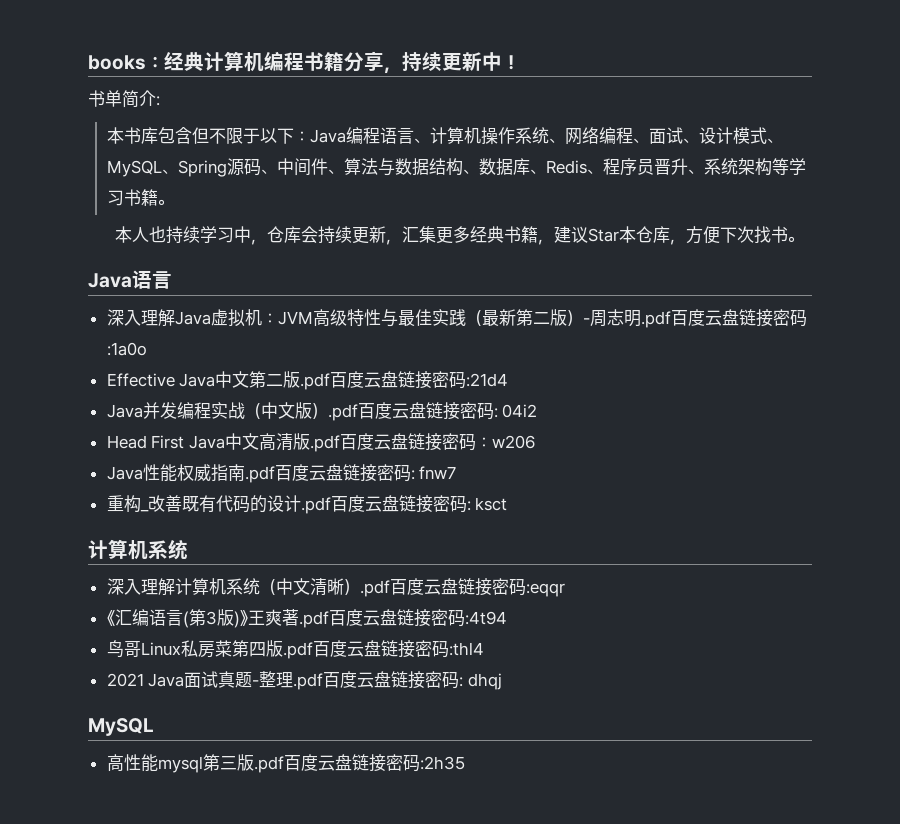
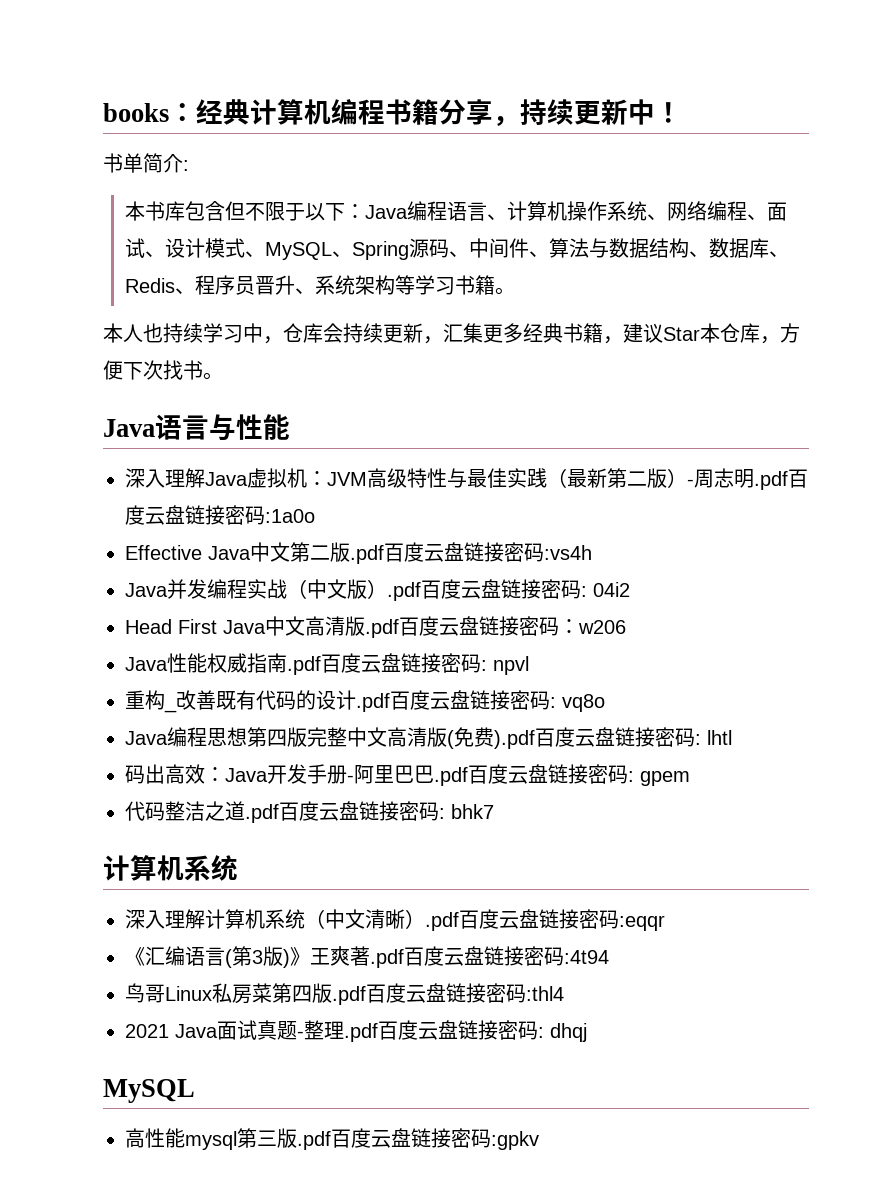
- Java语言
+ Java语言与性能
- Effective Java中文第二版.pdf百度云盘链接密码:21d4
+ Effective Java中文第二版.pdf百度云盘链接密码:vs4h
- Java性能权威指南.pdf百度云盘链接密码: fnw7
+ Java性能权威指南.pdf百度云盘链接密码: npvl
- 重构_改善既有代码的设计.pdf百度云盘链接密码: ksct
+ 重构_改善既有代码的设计.pdf百度云盘链接密码: vq8o
+ Java编程思想第四版完整中文高清版(免费).pdf百度云盘链接密码: lhtl
+ 码出高效：Java开发手册-阿里巴巴.pdf百度云盘链接密码: gpem
+ 代码整洁之道.pdf百度云盘链接密码: bhk7
- 高性能mysql第三版.pdf百度云盘链接密码:2h35
+ 高性能mysql第三版.pdf百度云盘链接密码:gpkv

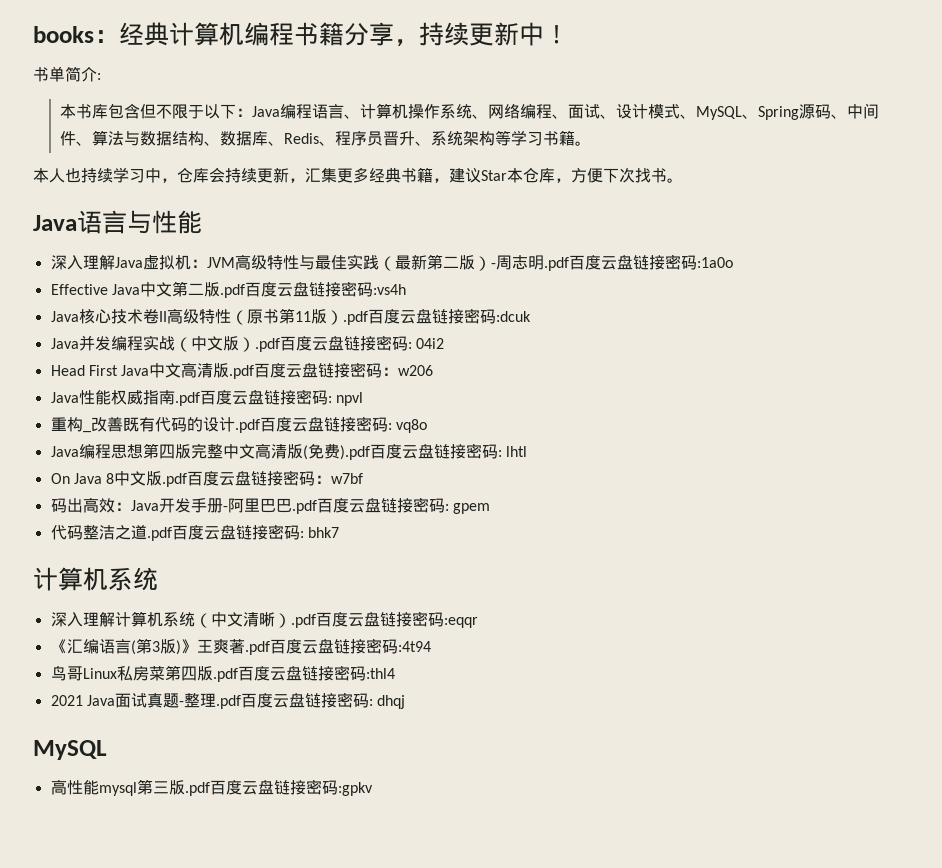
+ Java核心技术卷II高级特性（原书第11版）.pdf百度云盘链接密码:dcuk
+ On Java 8中文版.pdf百度云盘链接密码：w7bf

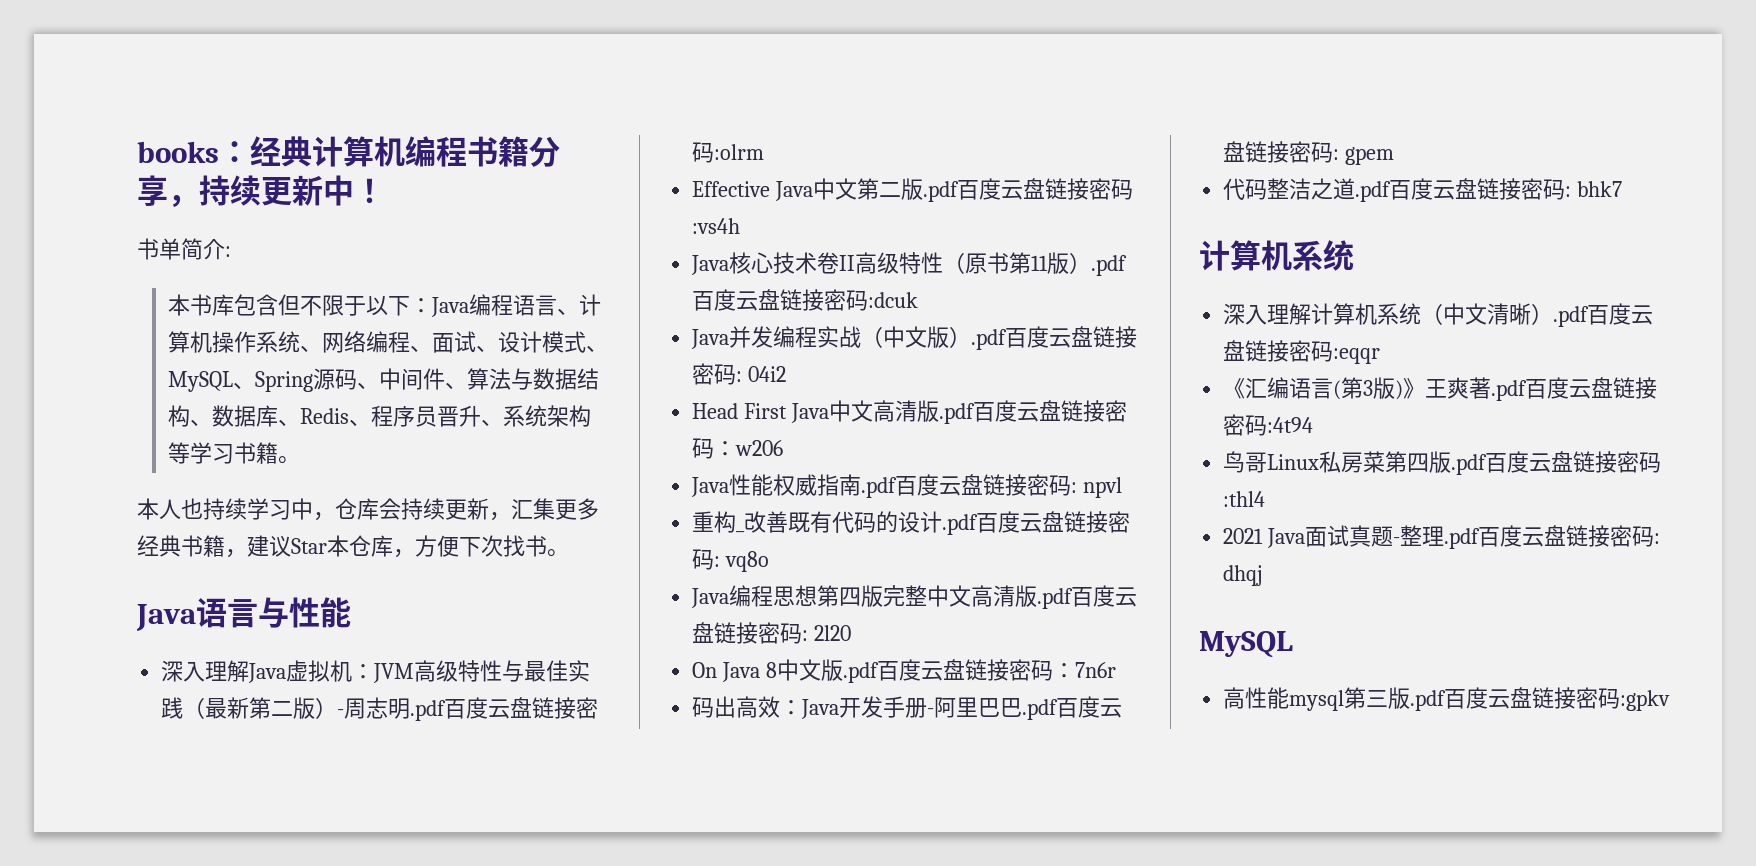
- 深入理解Java虚拟机：JVM高级特性与最佳实践（最新第二版）-周志明.pdf百度云盘链接密码:1a0o
+ 深入理解Java虚拟机：JVM高级特性与最佳实践（最新第二版）-周志明.pdf百度云盘链接密码:olrm
- Java编程思想第四版完整中文高清版(免费).pdf百度云盘链接密码: lhtl
+ Java编程思想第四版完整中文高清版.pdf百度云盘链接密码: 2l20
- On Java 8中文版.pdf百度云盘链接密码：w7bf
+ On Java 8中文版.pdf百度云盘链接密码：7n6r

